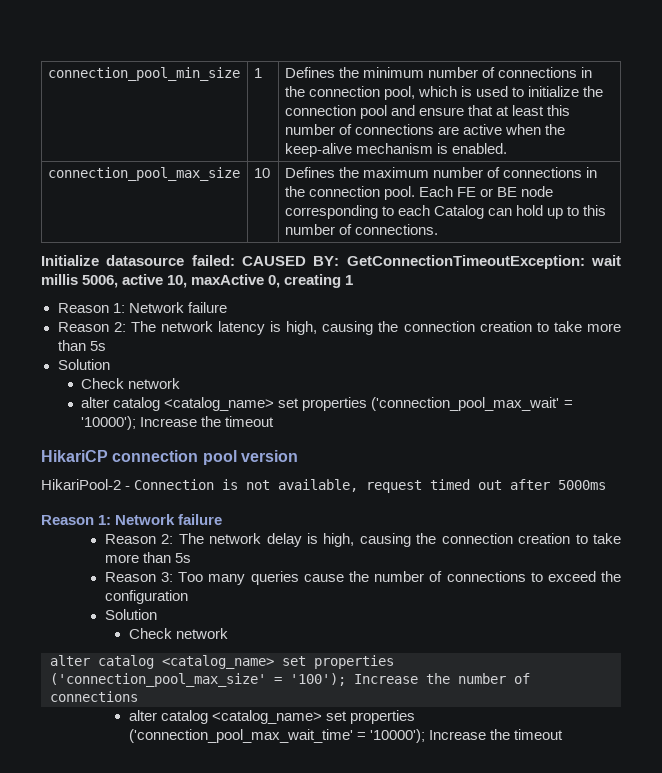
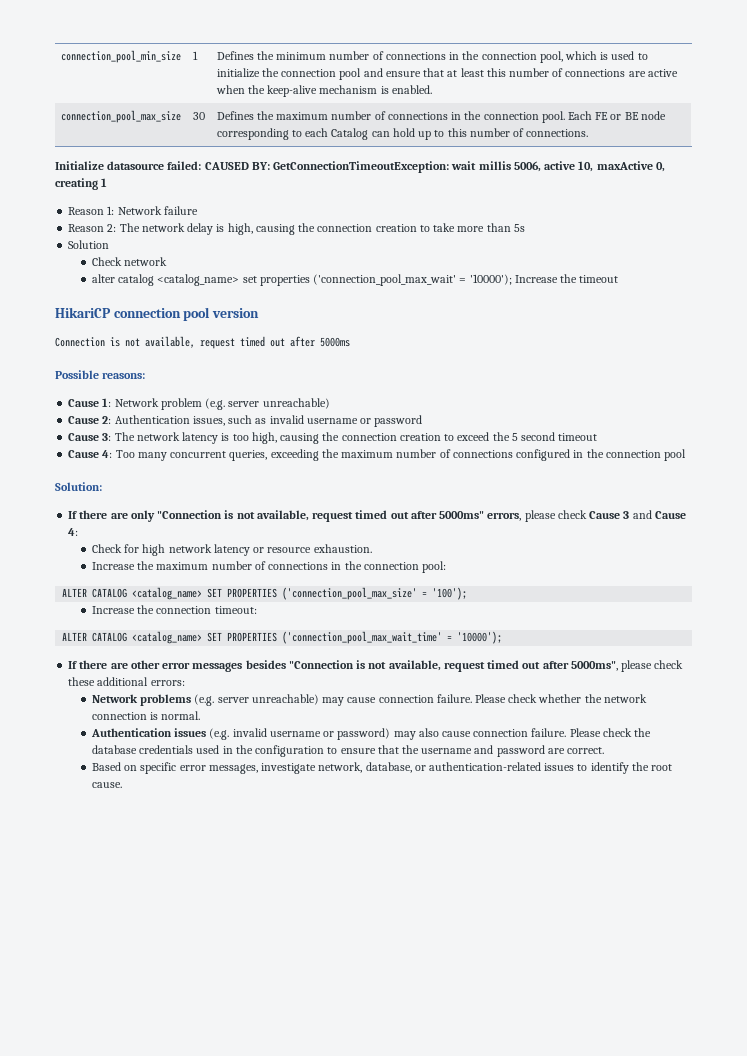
- connection_pool_max_size | 10 | Defines the maximum number of connections in the connection pool. Each FE or BE node corresponding to each Catalog can hold up to this number of connections.
+ connection_pool_max_size | 30 | Defines the maximum number of connections in the connection pool. Each FE or BE node corresponding to each Catalog can hold up to this number of connections.
- Reason 2: The network latency is high, causing the connection creation to take more than 5s
+ Reason 2: The network delay is high, causing the connection creation to take more than 5s
- HikariPool-2 - Connection is not available, request timed out after 5000ms
- Reason 1: Network failure
- Reason 2: The network delay is high, causing the connection creation to take more than 5s
- Reason 3: Too many queries cause the number of connections to exceed the configuration
- Solution
- Check network
- alter catalog <catalog_name> set properties ('connection_pool_max_size' = '100'); Increase the number of connections
- alter catalog <catalog_name> set properties ('connection_pool_max_wait_time' = '10000'); Increase the timeout
+ Connection is not available, request timed out after 5000ms
+ Possible reasons:
+ Cause 1: Network problem (e.g. server unreachable)
+ Cause 2: Authentication issues, such as invalid username or password
+ Cause 3: The network latency is too high, causing the connection creation to exceed the 5 second timeout
+ Cause 4: Too many concurrent queries, exceeding the maximum number of connections configured in the connection pool
+ Solution:
+ If there are only "Connection is not available, request timed out after 5000ms" errors, please check Cause 3 and Cause 4:
+ Check for high network latency or resource exhaustion.
+ Increase the maximum number of connections in the connection pool:
+ ALTER CATALOG <catalog_name> SET PROPERTIES ('connection_pool_max_size' = '100');
+ Increase the connection timeout:
+ ALTER CATALOG <catalog_name> SET PROPERTIES ('connection_pool_max_wait_time' = '10000');
+ If there are other error messages besides "Connection is not available, request timed out after 5000ms", please check these additional errors:
+ Network problems (e.g. server unreachable) may cause connection failure. Please check whether the network connection is normal.
+ Authentication issues (e.g. invalid username or password) may also cause connection failure. Please check the database credentials used in the configuration to ensure that the username and password are correct.
+ Based on specific error messages, investigate network, database, or authentication-related issues to identify the root cause.

